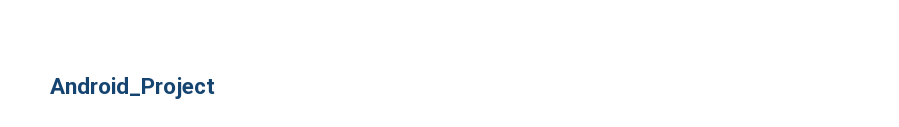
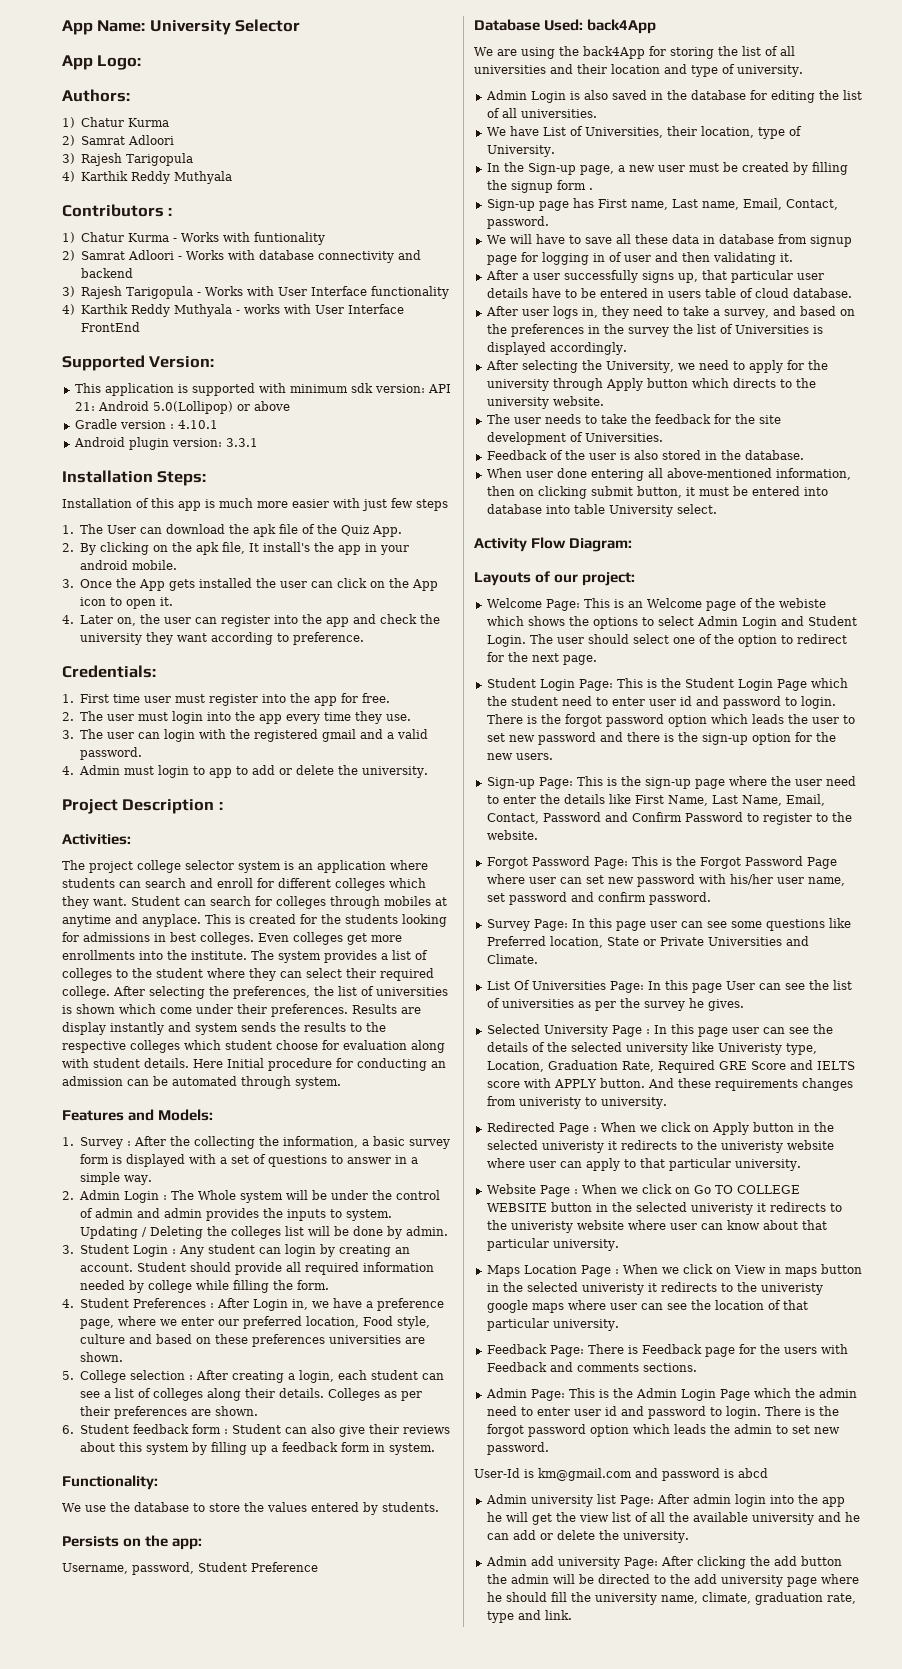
- Android_Project
+ App Name: University Selector
+ App Logo:
+ Authors:
+ 1) Chatur Kurma
+ 2) Samrat Adloori
+ 3) Rajesh Tarigopula
+ 4) Karthik Reddy Muthyala
+ Contributors :
+ 1) Chatur Kurma - Works with funtionality
+ 2) Samrat Adloori - Works with database connectivity and backend
+ 3) Rajesh Tarigopula - Works with User Interface functionality
+ 4) Karthik Reddy Muthyala - works with User Interface FrontEnd
+ Supported Version:
+ This application is supported with minimum sdk version: API 21: Android 5.0(Lollipop) or above
+ Gradle version : 4.10.1
+ Android plugin version: 3.3.1
+ Installation Steps:
+ Installation of this app is much more easier with just few steps
+ 1. The User can download the apk file of the Quiz App.
+ 2. By clicking on the apk file, It install's the app in your android mobile.
+ 3. Once the App gets installed the user can click on the App icon to open it.
+ 4. Later on, the user can register into the app and check the university they want according to preference.
+ Credentials:
+ 1. First time user must register into the app for free.
+ 2. The user must login into the app every time they use.
+ 3. The user can login with the registered gmail and a valid password.
+ 4. Admin must login to app to add or delete the university.
+ Project Description :
+ Activities:
+ The project college selector system is an application where students can search and enroll for different colleges which they want. Student can search for colleges through mobiles at anytime and anyplace. This is created for the students looking for admissions in best colleges. Even colleges get more enrollments into the institute. The system provides a list of colleges to the student where they can select their required college. After selecting the preferences, the list of universities is shown which come under their preferences. Results are display instantly and system sends the results to the respective colleges which student choose for evaluation along with student details. Here Initial procedure for conducting an admission can be automated through system.
+ Features and Models:
+ 1. Survey : After the collecting the information, a basic survey form is displayed with a set of questions to answer in a simple way.
+ 2. Admin Login : The Whole system will be under the control of admin and admin provides the inputs to system. Updating / Deleting the colleges list will be done by admin.
+ 3. Student Login : Any student can login by creating an account. Student should provide all required information needed by college while filling the form.
+ 4. Student Preferences : After Login in, we have a preference page, where we enter our preferred location, Food style, culture and based on these preferences universities are shown.
+ 5. College selection : After creating a login, each student can see a list of colleges along their details. Colleges as per their preferences are shown.
+ 6. Student feedback form : Student can also give their reviews about this system by filling up a feedback form in system.
+ Functionality:
+ We use the database to store the values entered by students.
+ Persists on the app:
+ Username, password, Student Preference
+ Database Used: back4App
+ We are using the back4App for storing the list of all universities and their location and type of university.
+ Admin Login is also saved in the database for editing the list of all universities.
+ We have List of Universities, their location, type of University.
+ In the Sign-up page, a new user must be created by filling the signup form .
+ Sign-up page has First name, Last name, Email, Contact, password.
+ We will have to save all these data in database from signup page for logging in of user and then validating it.
+ After a user successfully signs up, that particular user details have to be entered in users table of cloud database.
+ After user logs in, they need to take a survey, and based on the preferences in the survey the list of Universities is displayed accordingly.
+ After selecting the University, we need to apply for the university through Apply button which directs to the university website.
+ The user needs to take the feedback for the site development of Universities.
+ Feedback of the user is also stored in the database.
+ When user done entering all above-mentioned information, then on clicking submit button, it must be entered into database into table University select.
+ Activity Flow Diagram:
+ Layouts of our project:
+ Welcome Page: This is an Welcome page of the webiste which shows the options to select Admin Login and Student Login. The user should select one of the option to redirect for the next page.
+ Student Login Page: This is the Student Login Page which the student need to enter user id and password to login. There is the forgot password option which leads the user to set new password and there is the sign-up option for the new users.
+ Sign-up Page: This is the sign-up page where the user need to enter the details like First Name, Last Name, Email, Contact, Password and Confirm Password to register to the website.
+ Forgot Password Page: This is the Forgot Password Page where user can set new password with his/her user name, set password and confirm password.
+ Survey Page: In this page user can see some questions like Preferred location, State or Private Universities and Climate.
+ List Of Universities Page: In this page User can see the list of universities as per the survey he gives.
+ Selected University Page : In this page user can see the details of the selected university like Univeristy type, Location, Graduation Rate, Required GRE Score and IELTS score with APPLY button. And these requirements changes from univeristy to university.
+ Redirected Page : When we click on Apply button in the selected univeristy it redirects to the univeristy website where user can apply to that particular university.
+ Website Page : When we click on Go TO COLLEGE WEBSITE button in the selected univeristy it redirects to the univeristy website where user can know about that particular university.
+ Maps Location Page : When we click on View in maps button in the selected univeristy it redirects to the univeristy google maps where user can see the location of that particular university.
+ Feedback Page: There is Feedback page for the users with Feedback and comments sections.
+ Admin Page: This is the Admin Login Page which the admin need to enter user id and password to login. There is the forgot password option which leads the admin to set new password.
+ User-Id is km@gmail.com and password is abcd
+ Admin university list Page: After admin login into the app he will get the view list of all the available university and he can add or delete the university.
+ Admin add university Page: After clicking the add button the admin will be directed to the add university page where he should fill the university name, climate, graduation rate, type and link.

